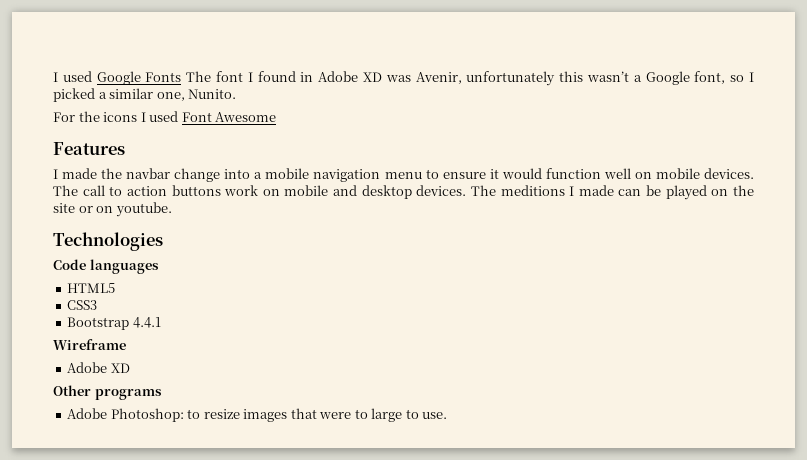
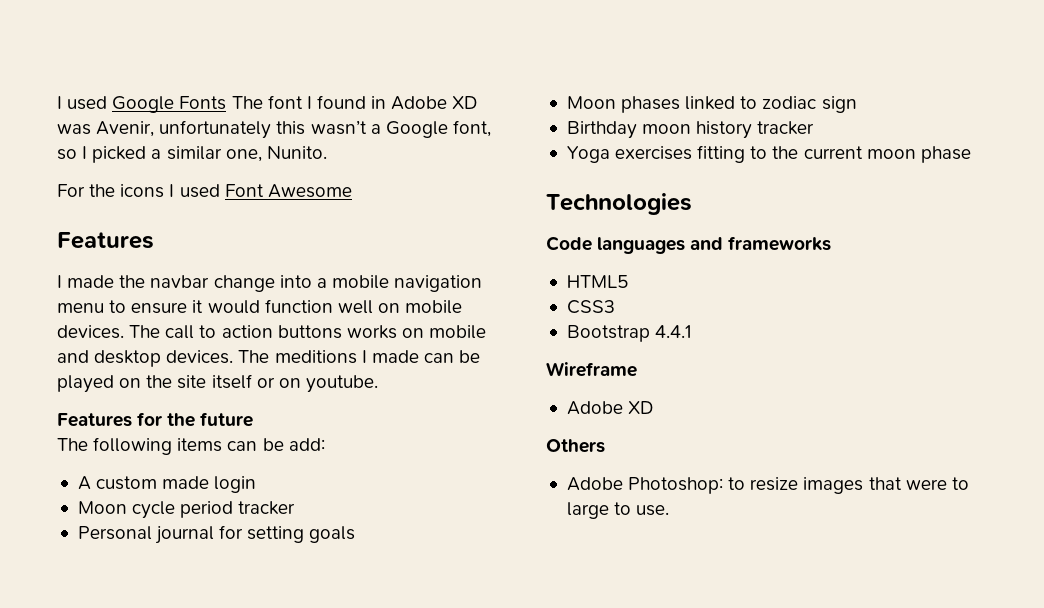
- The call to action buttons work on mobile and desktop devices.
+ The call to action buttons works on mobile and desktop devices.
- The meditions I made can be played on the site or on youtube.
+ The meditions I made can be played on the site itself or on youtube.
+ Features for the future
+ The following items can be add:
+ A custom made login
+ Moon cycle period tracker
+ Personal journal for setting goals
+ Moon phases linked to zodiac sign
+ Birthday moon history tracker
+ Yoga exercises fitting to the current moon phase
- Code languages
+ Code languages and frameworks
- Other programs
+ Others

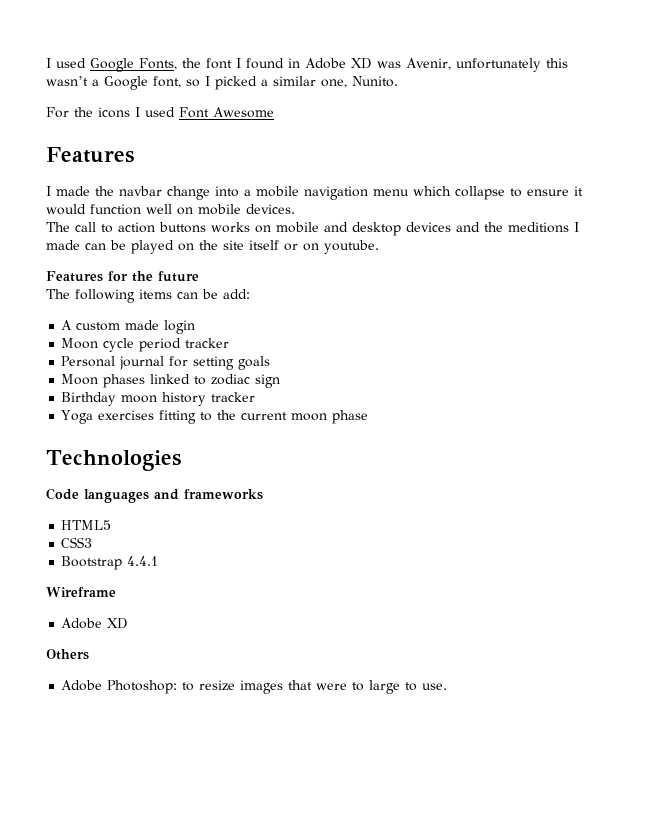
- I used Google Fonts The font I found in Adobe XD was Avenir, unfortunately this wasn’t a Google font, so I picked a similar one, Nunito.
+ I used Google Fonts, the font I found in Adobe XD was Avenir, unfortunately this wasn’t a Google font, so I picked a similar one, Nunito.
- I made the navbar change into a mobile navigation menu to ensure it would function well on mobile devices. The call to action buttons works on mobile and desktop devices. The meditions I made can be played on the site itself or on youtube.
+ I made the navbar change into a mobile navigation menu which collapse to ensure it would function well on mobile devices.
+ The call to action buttons works on mobile and desktop devices and the meditions I made can be played on the site itself or on youtube.

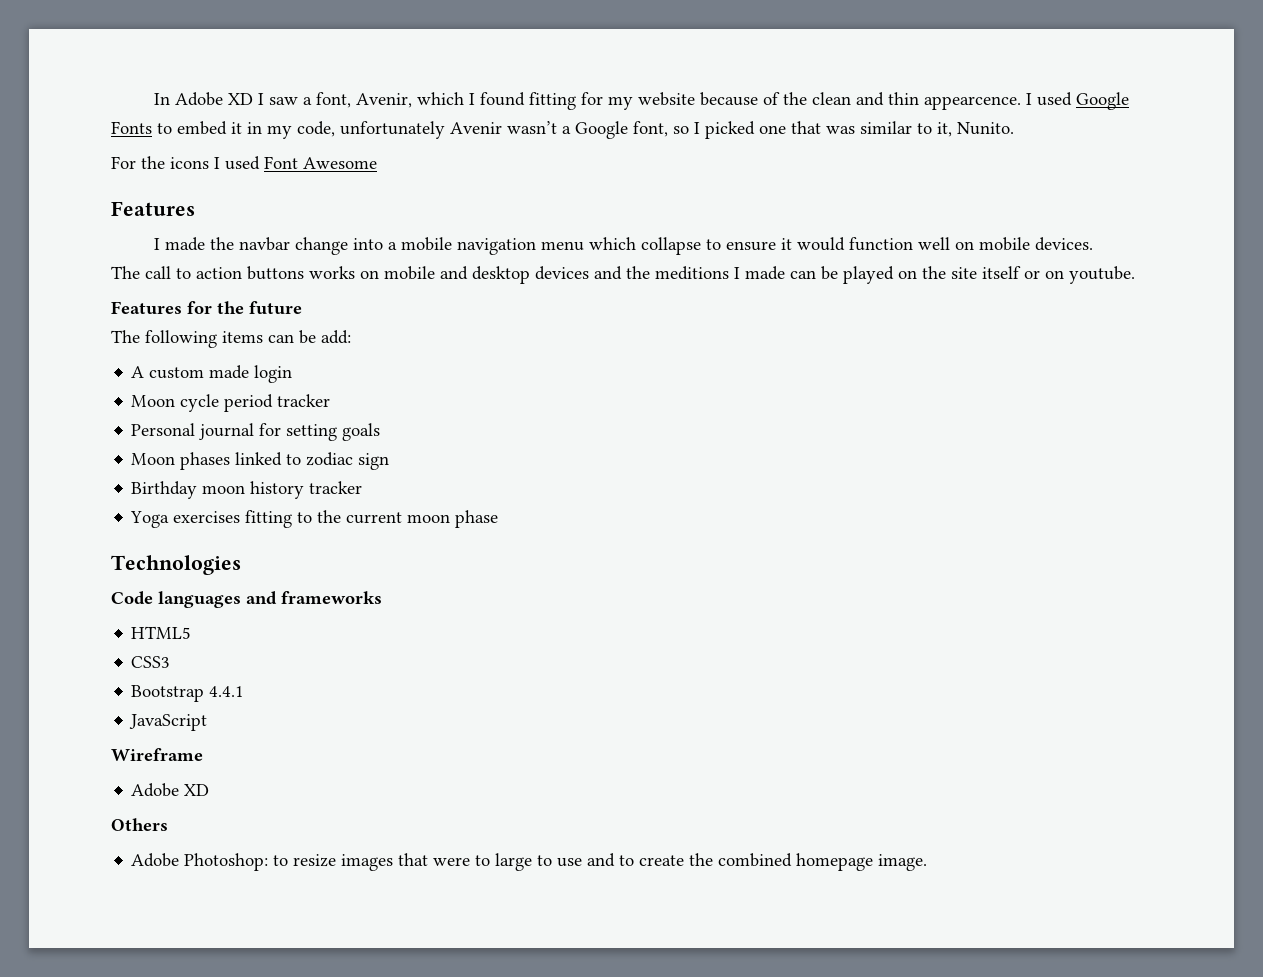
- I used Google Fonts, the font I found in Adobe XD was Avenir, unfortunately this wasn’t a Google font, so I picked a similar one, Nunito.
+ In Adobe XD I saw a font, Avenir, which I found fitting for my website because of the clean and thin appearcence. I used Google Fonts to embed it in my code, unfortunately Avenir wasn’t a Google font, so I picked one that was similar to it, Nunito.
+ JavaScript
- Adobe Photoshop: to resize images that were to large to use.
+ Adobe Photoshop: to resize images that were to large to use and to create the combined homepage image.

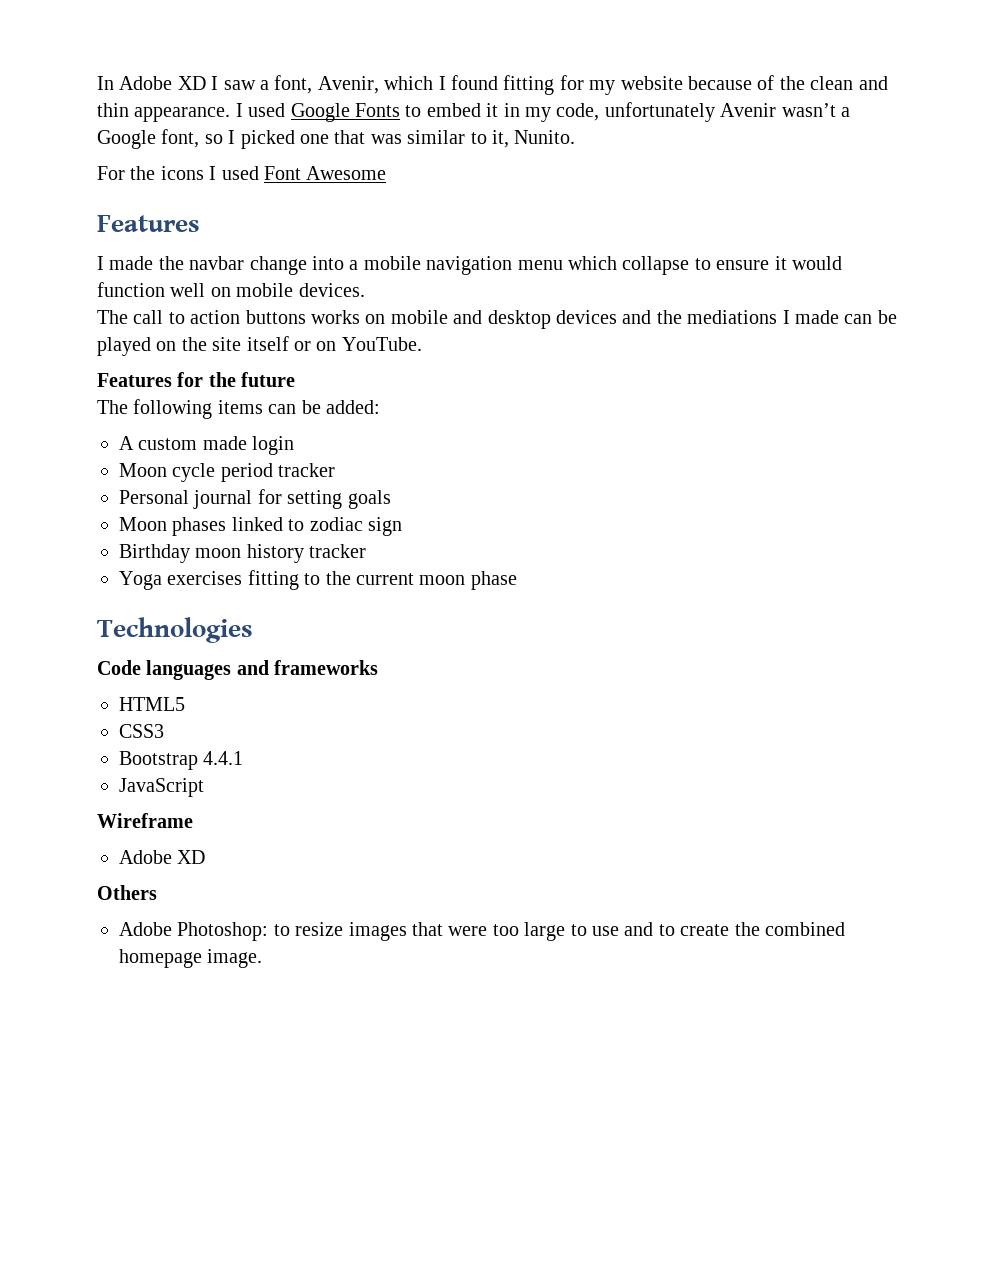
- In Adobe XD I saw a font, Avenir, which I found fitting for my website because of the clean and thin appearcence.
+ In Adobe XD I saw a font, Avenir, which I found fitting for my website because of the clean and thin appearance.
- The call to action buttons works on mobile and desktop devices and the meditions I made can be played on the site itself or on youtube.
+ The call to action buttons works on mobile and desktop devices and the mediations I made can be played on the site itself or on YouTube.
- The following items can be add:
+ The following items can be added:
- Adobe Photoshop: to resize images that were to large to use and to create the combined homepage image.
+ Adobe Photoshop: to resize images that were too large to use and to create the combined homepage image.

